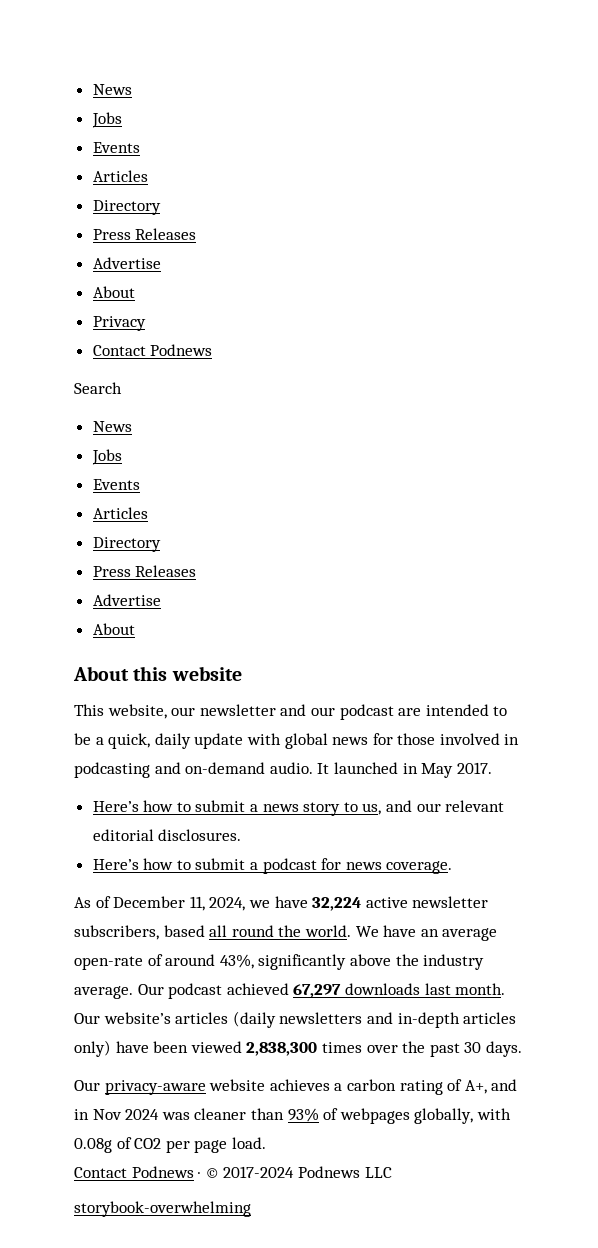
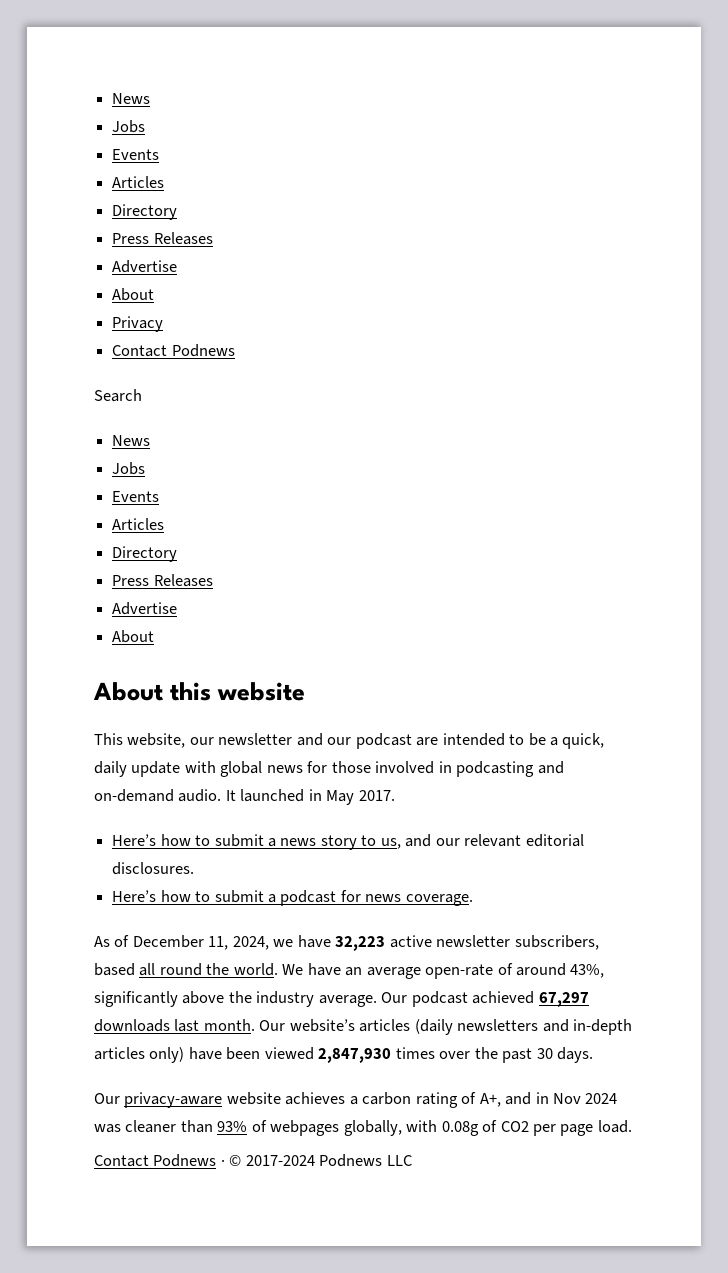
- As of December 11, 2024, we have 32,224 active newsletter subscribers, based all round the world.
+ As of December 11, 2024, we have 32,223 active newsletter subscribers, based all round the world.
- Our website’s articles (daily newsletters and in-depth articles only) have been viewed 2,838,300 times over the past 30 days.
+ Our website’s articles (daily newsletters and in-depth articles only) have been viewed 2,847,930 times over the past 30 days.
- storybook-overwhelming

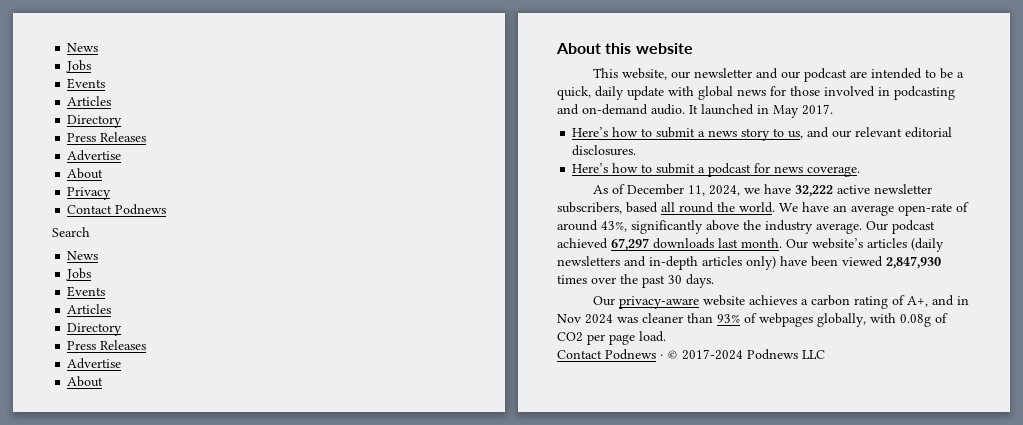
- As of December 11, 2024, we have 32,223 active newsletter subscribers, based all round the world.
+ As of December 11, 2024, we have 32,222 active newsletter subscribers, based all round the world.

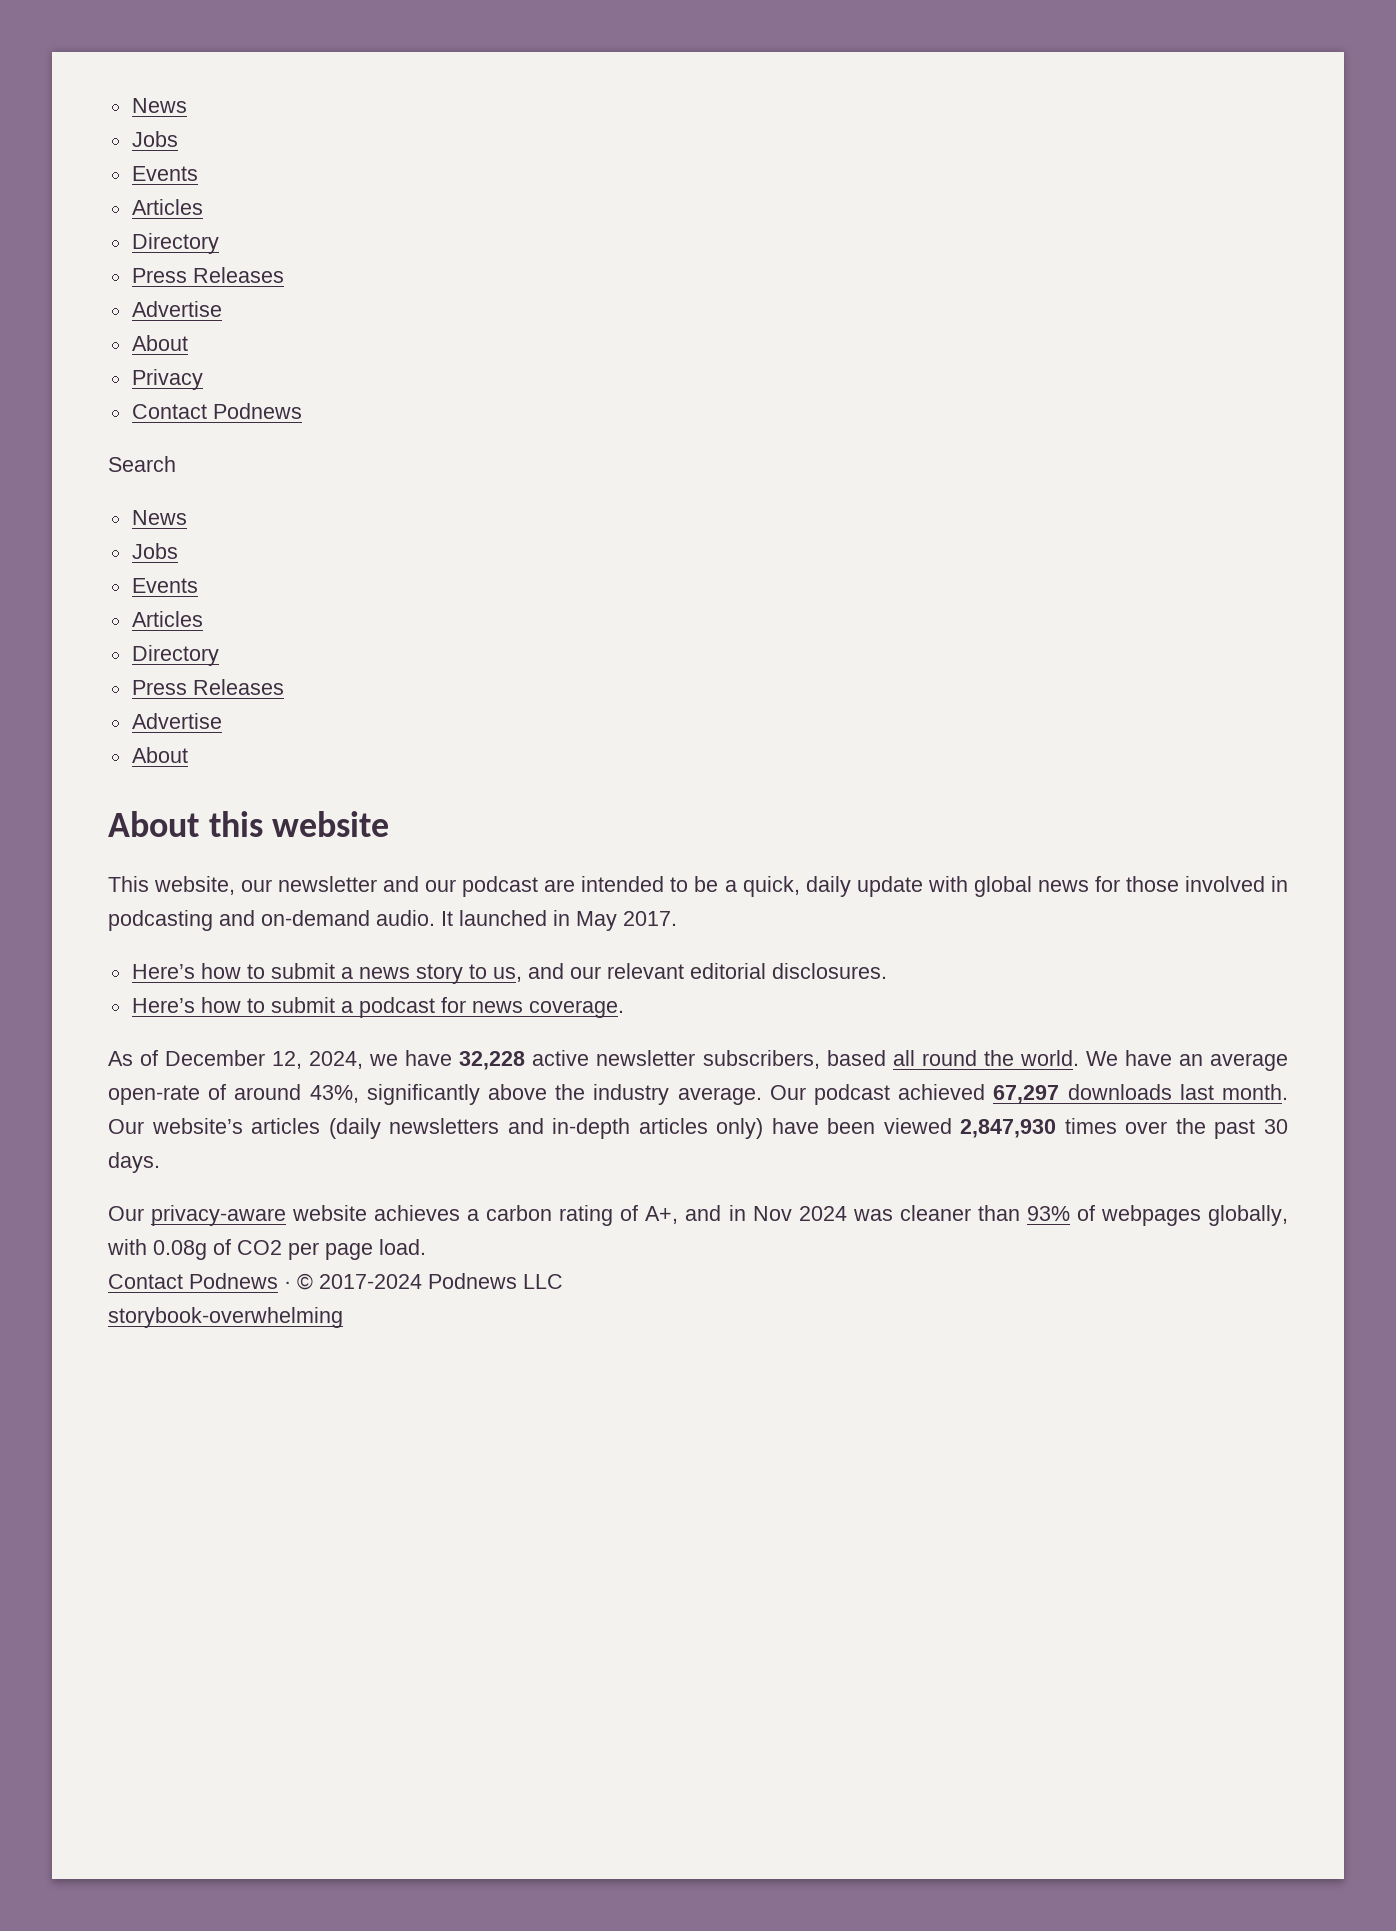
- As of December 11, 2024, we have 32,222 active newsletter subscribers, based all round the world.
+ As of December 12, 2024, we have 32,228 active newsletter subscribers, based all round the world.
+ storybook-overwhelming

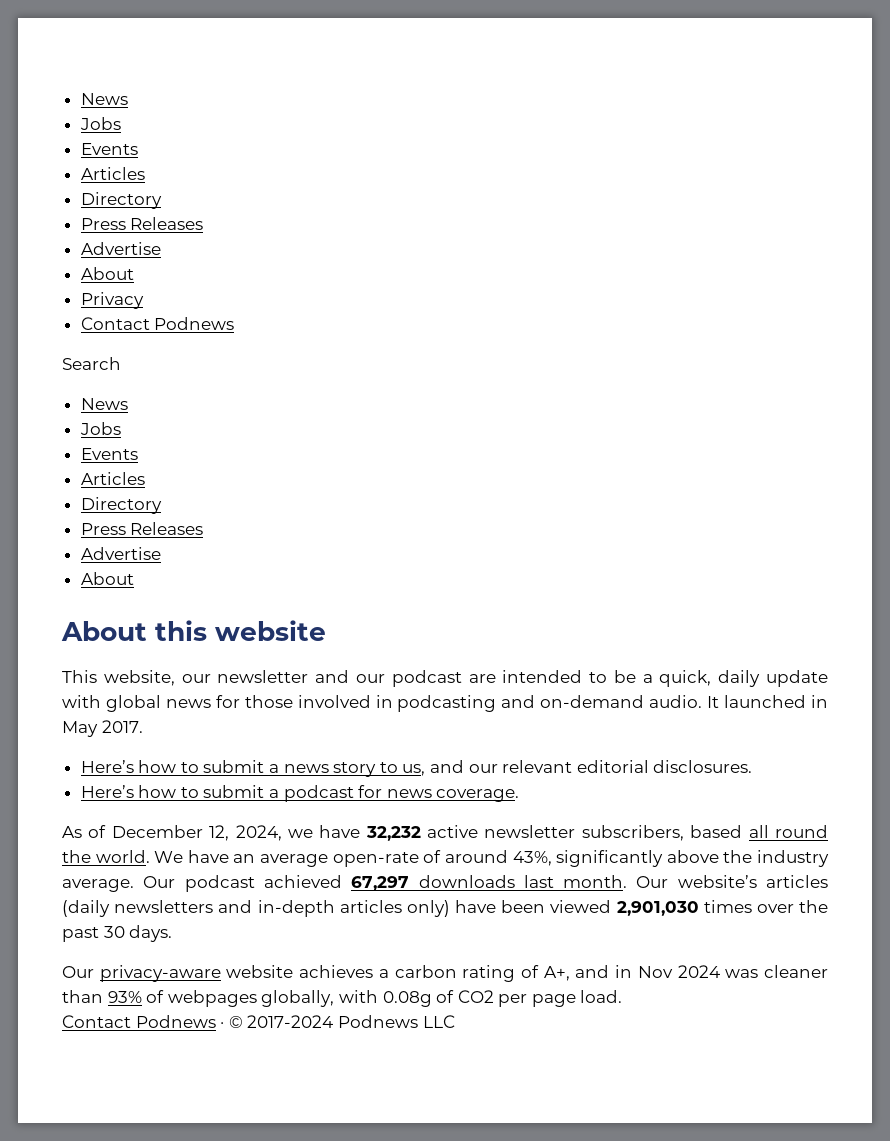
- As of December 12, 2024, we have 32,228 active newsletter subscribers, based all round the world.
+ As of December 12, 2024, we have 32,232 active newsletter subscribers, based all round the world.
- Our website’s articles (daily newsletters and in-depth articles only) have been viewed 2,847,930 times over the past 30 days.
+ Our website’s articles (daily newsletters and in-depth articles only) have been viewed 2,901,030 times over the past 30 days.
- storybook-overwhelming

